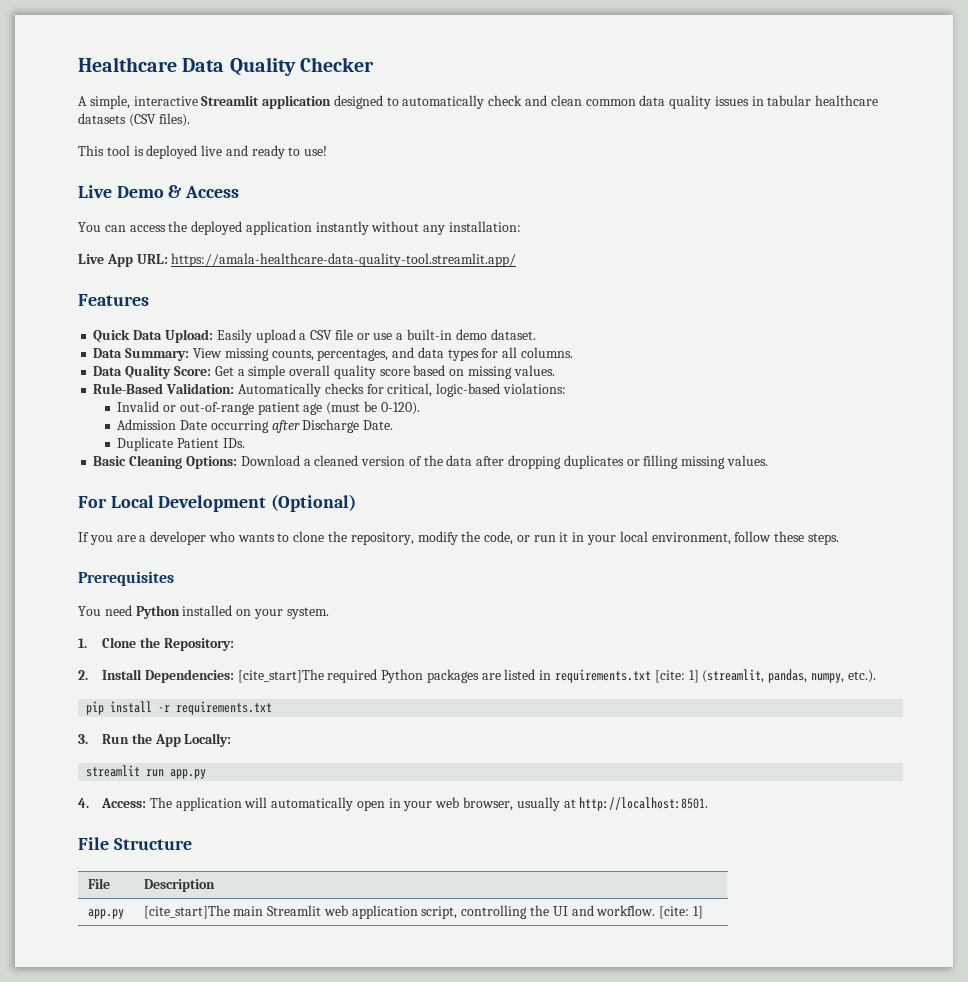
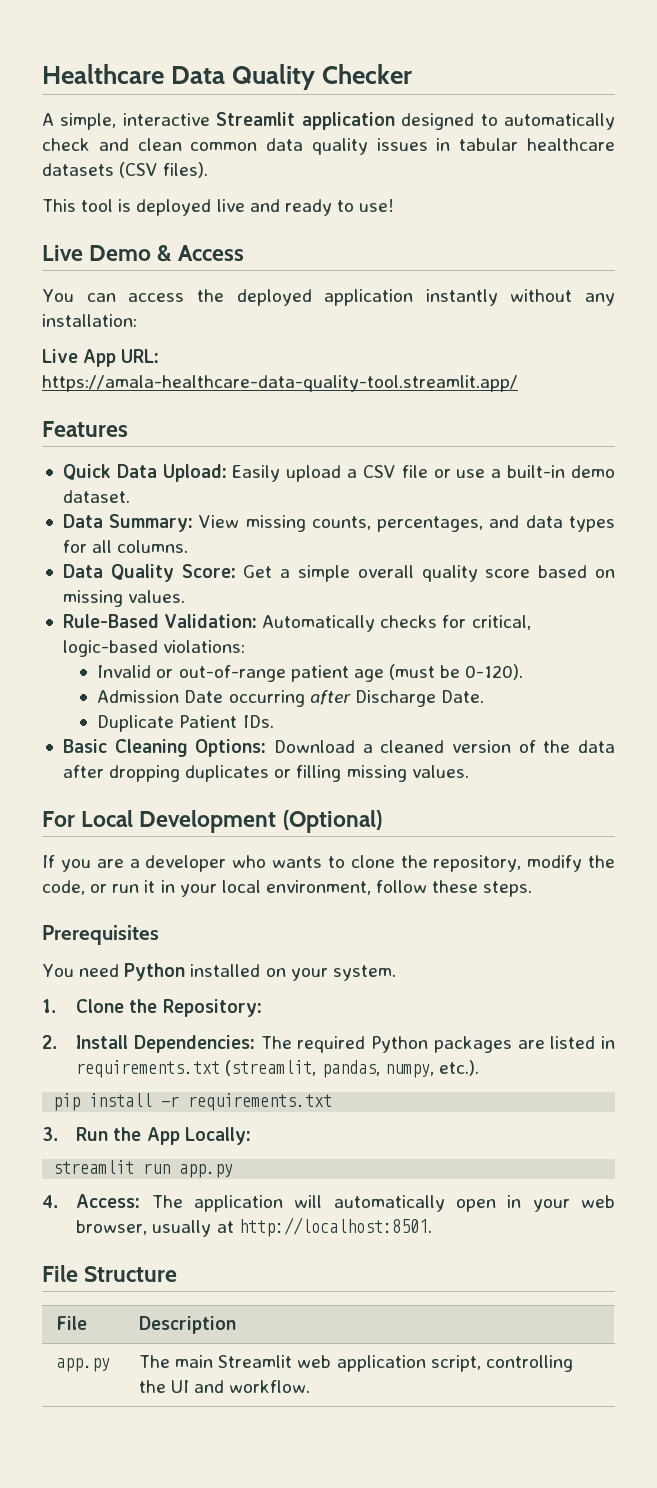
- 2. Install Dependencies: [cite_start]The required Python packages are listed in requirements.txt [cite: 1] (streamlit, pandas, numpy, etc.).
+ 2. Install Dependencies: The required Python packages are listed in requirements.txt (streamlit, pandas, numpy, etc.).
- app.py | [cite_start]The main Streamlit web application script, controlling the UI and workflow. [cite: 1]
+ app.py | The main Streamlit web application script, controlling the UI and workflow.

